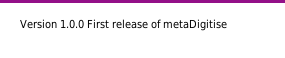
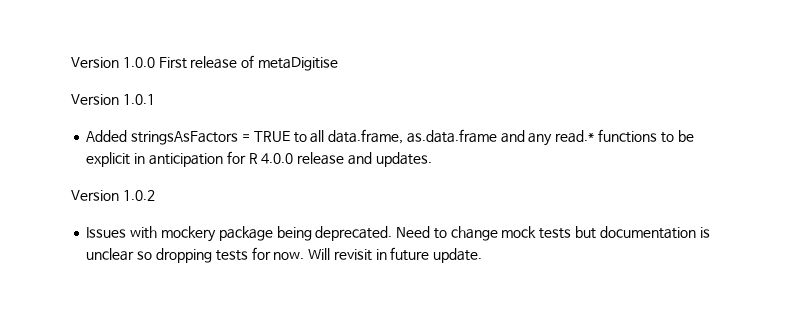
+ Version 1.0.1
+ Added stringsAsFactors = TRUE to all data.frame, as.data.frame and any read.* functions to be explicit in anticipation for R 4.0.0 release and updates.
+ Version 1.0.2
+ Issues with mockery package being deprecated. Need to change mock tests but documentation is unclear so dropping tests for now. Will revisit in future update.

